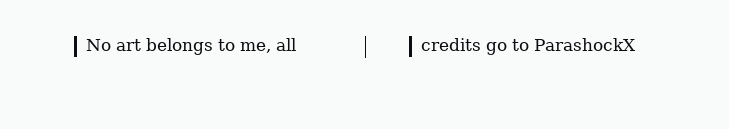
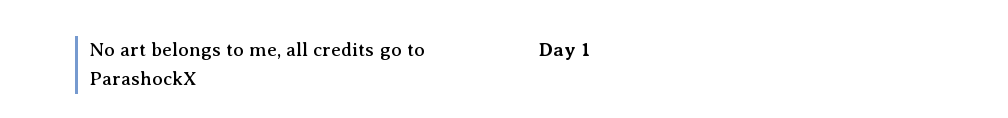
+ Day 1

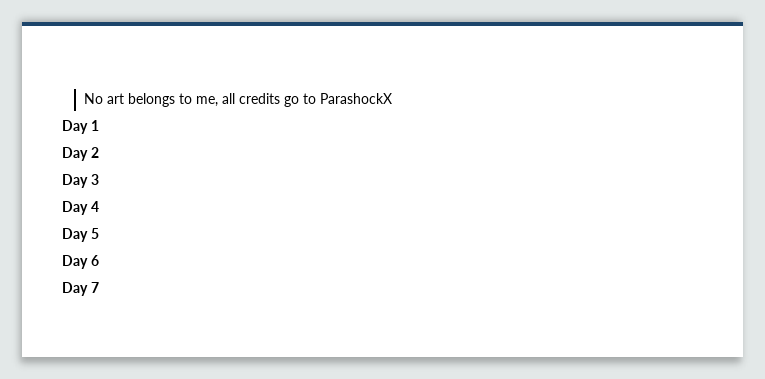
+ Day 2
+ Day 3
+ Day 4
+ Day 5
+ Day 6
+ Day 7

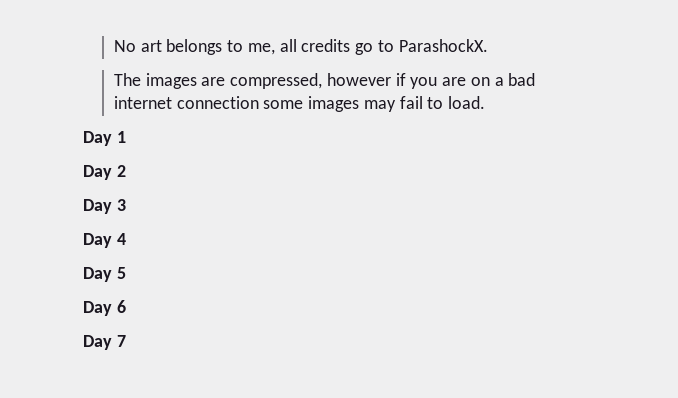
- No art belongs to me, all credits go to ParashockX
+ No art belongs to me, all credits go to ParashockX.
+ The images are compressed, however if you are on a bad internet connection some images may fail to load.

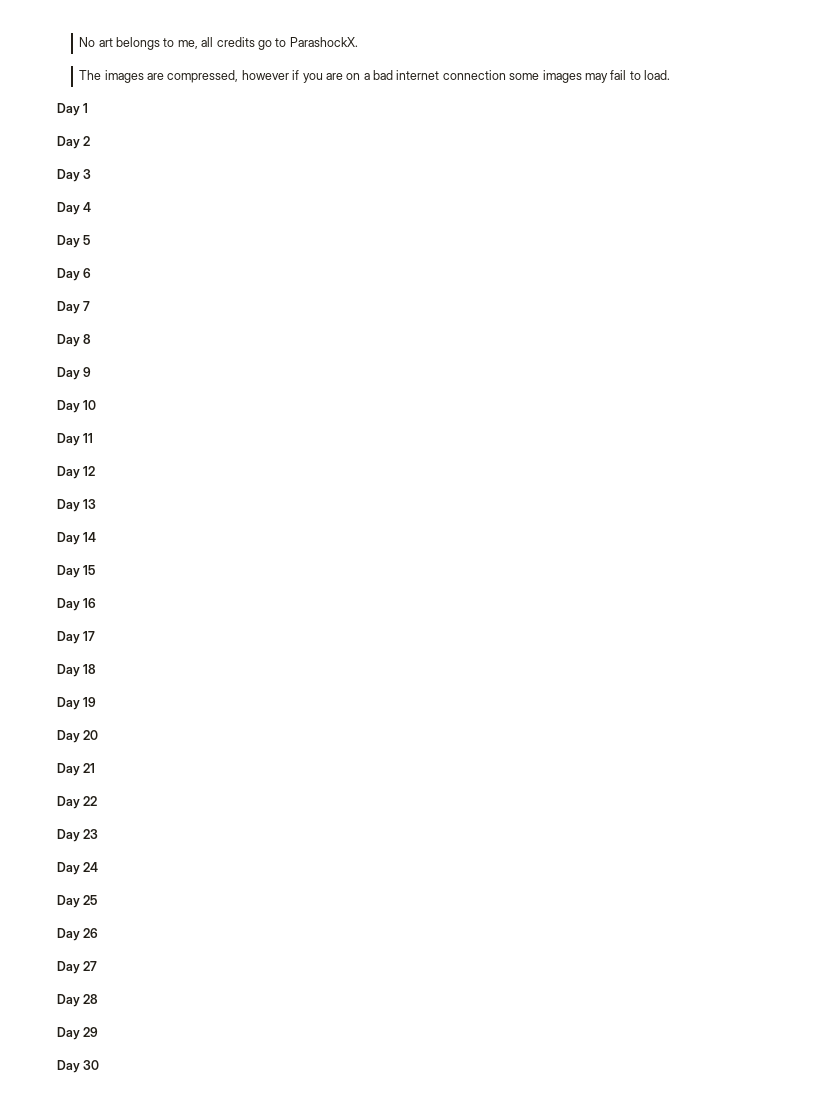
+ Day 8
+ Day 9
+ Day 10
+ Day 11
+ Day 12
+ Day 13
+ Day 14
+ Day 15
+ Day 16
+ Day 17
+ Day 18
+ Day 19
+ Day 20
+ Day 21
+ Day 22
+ Day 23
+ Day 24
+ Day 25
+ Day 26
+ Day 27
+ Day 28
+ Day 29
+ Day 30

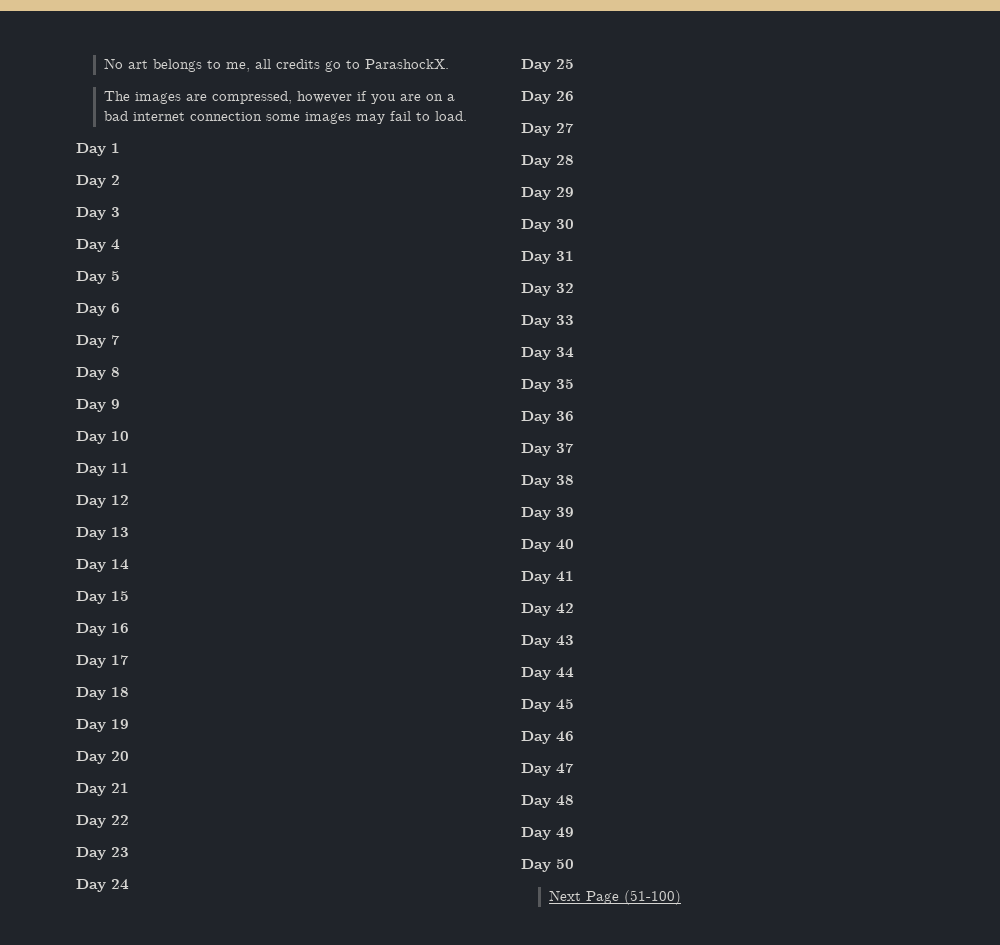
+ Day 31
+ Day 32
+ Day 33
+ Day 34
+ Day 35
+ Day 36
+ Day 37
+ Day 38
+ Day 39
+ Day 40
+ Day 41
+ Day 42
+ Day 43
+ Day 44
+ Day 45
+ Day 46
+ Day 47
+ Day 48
+ Day 49
+ Day 50
+ Next Page (51-100)

